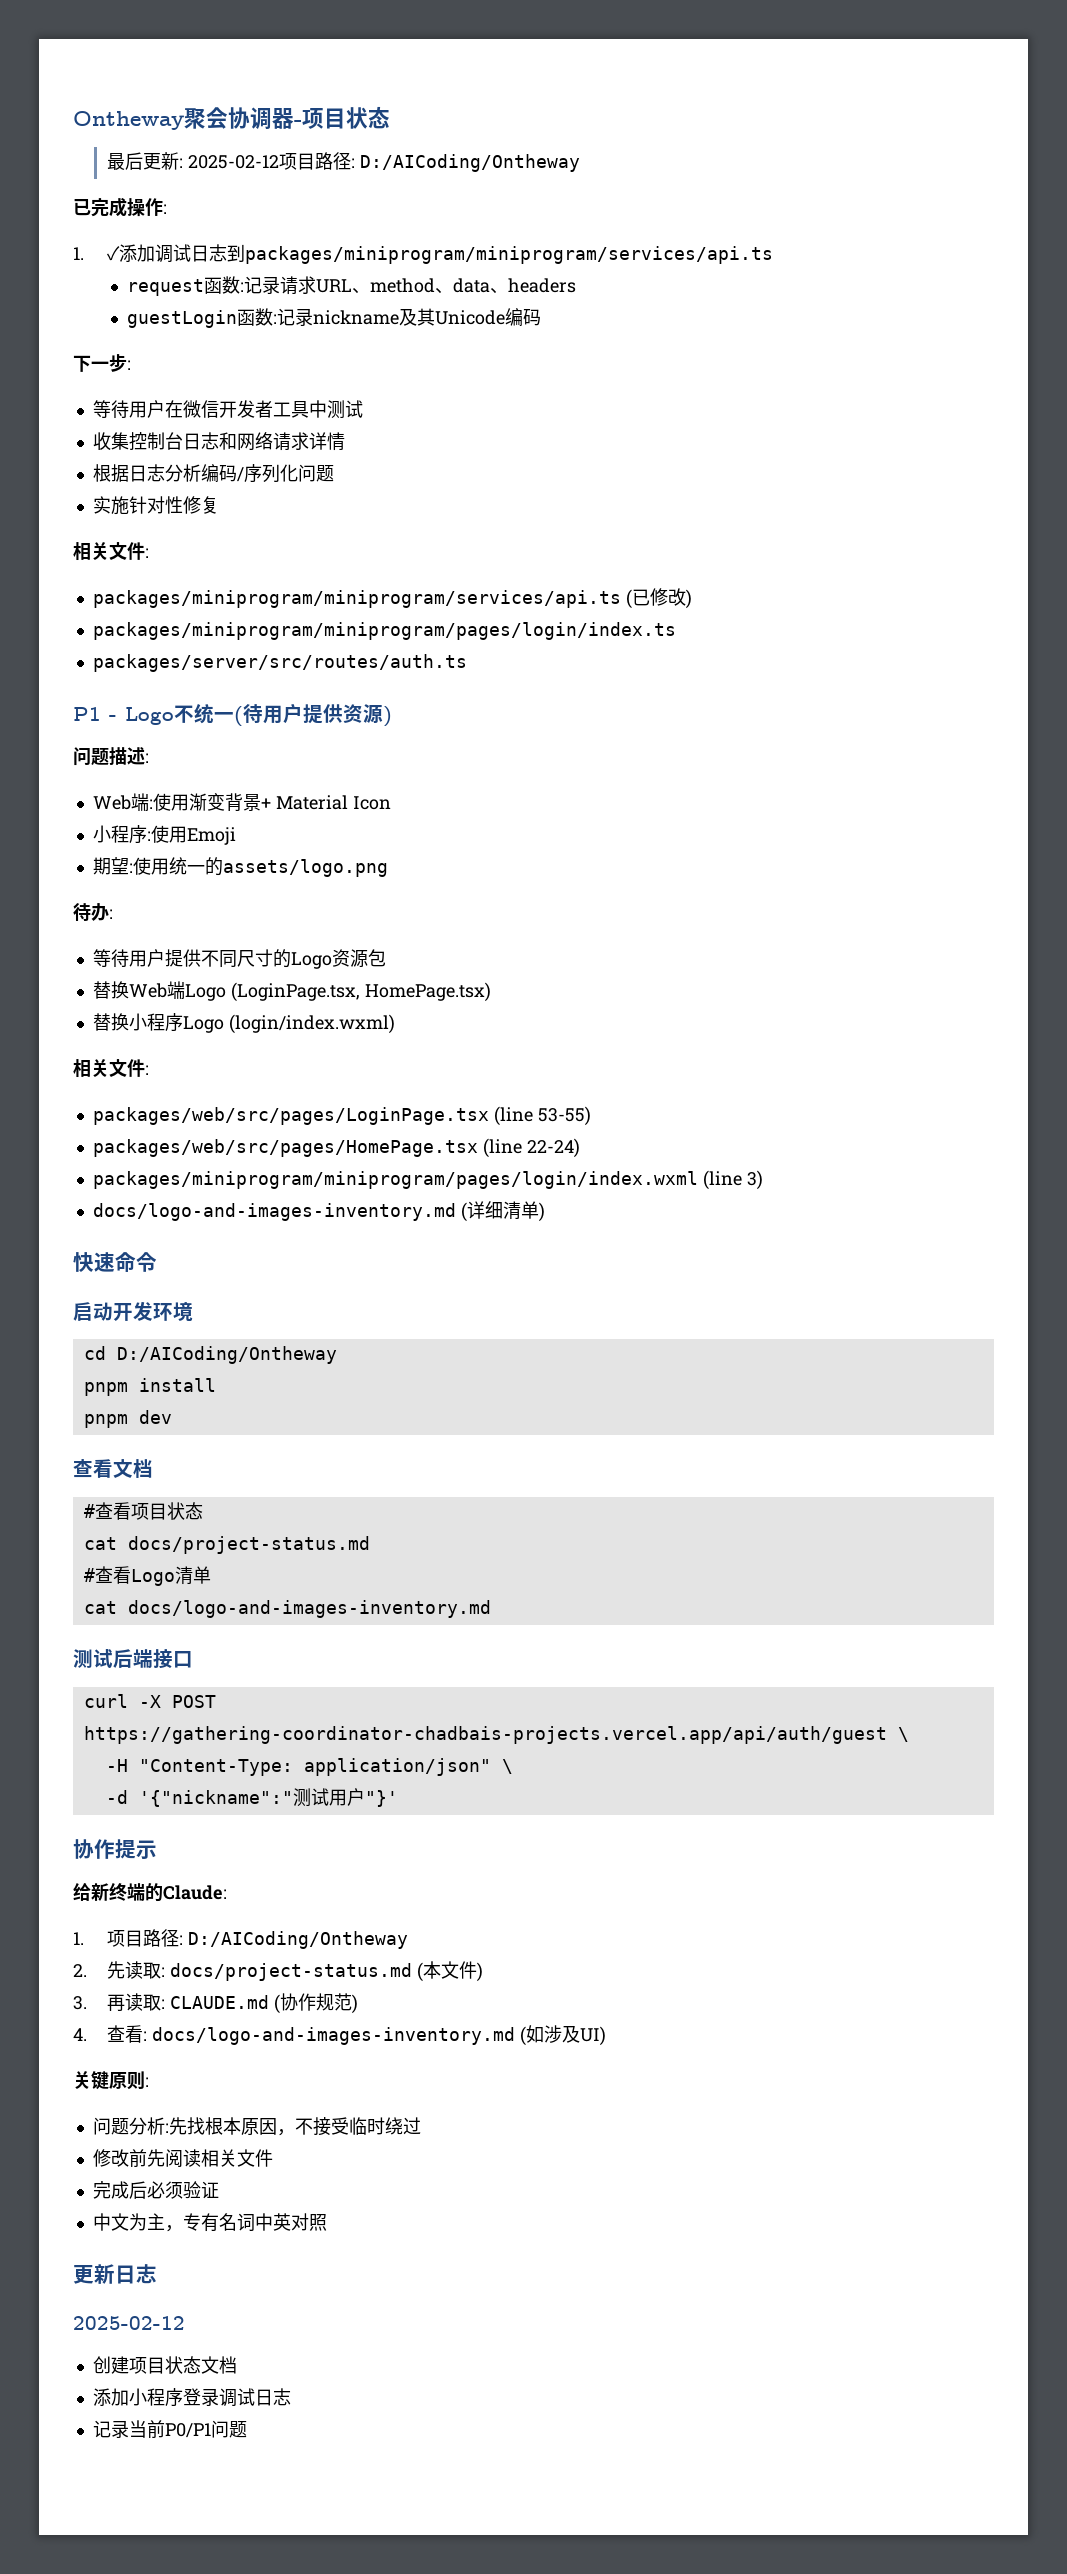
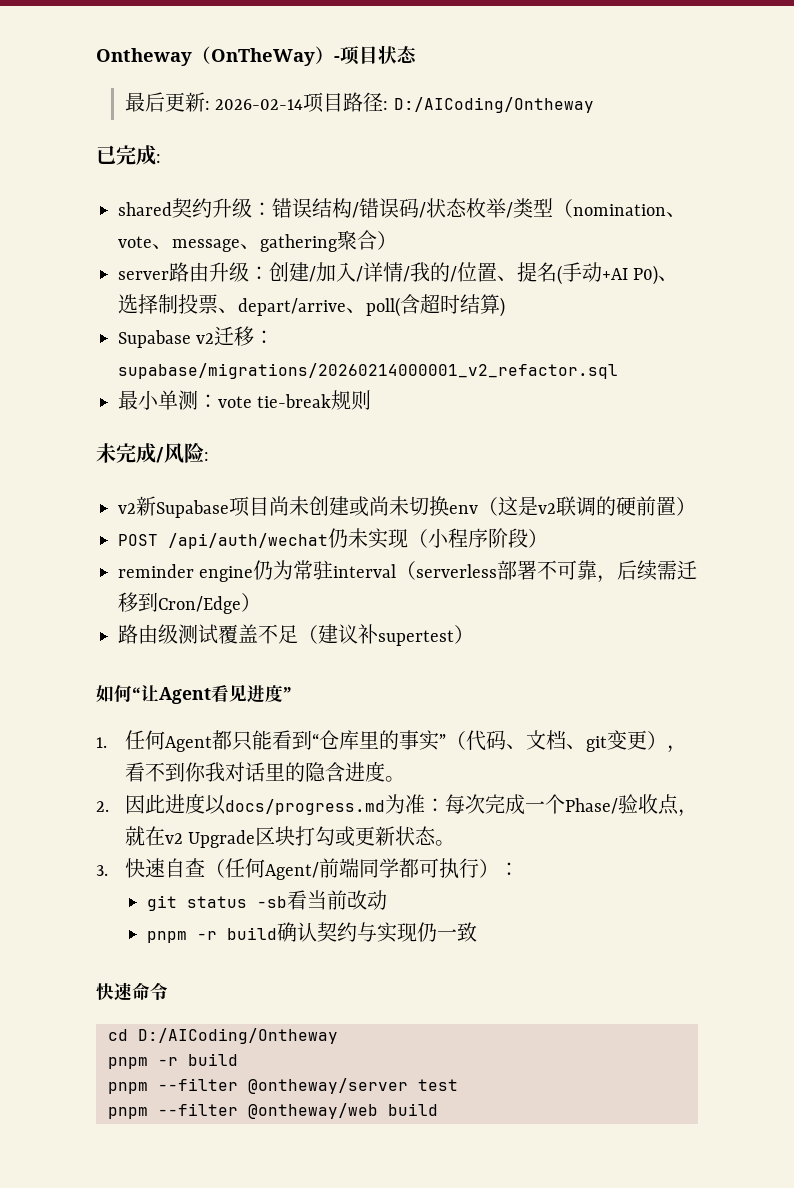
- Ontheway聚会协调器-项目状态
+ Ontheway（OnTheWay）-项目状态
- 最后更新: 2025-02-12项目路径: D:/AICoding/Ontheway
+ 最后更新: 2026-02-14项目路径: D:/AICoding/Ontheway
- 已完成操作:
- 1. ✓添加调试日志到packages/miniprogram/miniprogram/services/api.ts
- request函数:记录请求URL、method、data、headers
- guestLogin函数:记录nickname及其Unicode编码
- 下一步:
- 等待用户在微信开发者工具中测试
- 收集控制台日志和网络请求详情
- 根据日志分析编码/序列化问题
- 实施针对性修复
- 相关文件:
- packages/miniprogram/miniprogram/services/api.ts (已修改)
- packages/miniprogram/miniprogram/pages/login/index.ts
- packages/server/src/routes/auth.ts
- P1 - Logo不统一(待用户提供资源)
- 问题描述:
- Web端:使用渐变背景+ Material Icon
- 小程序:使用Emoji
- 期望:使用统一的assets/logo.png
- 待办:
- 等待用户提供不同尺寸的Logo资源包
- 替换Web端Logo (LoginPage.tsx, HomePage.tsx)
- 替换小程序Logo (login/index.wxml)
- 相关文件:
- packages/web/src/pages/LoginPage.tsx (line 53-55)
- packages/web/src/pages/HomePage.tsx (line 22-24)
- packages/miniprogram/miniprogram/pages/login/index.wxml (line 3)
- docs/logo-and-images-inventory.md (详细清单)
+ 已完成:
+ shared契约升级：错误结构/错误码/状态枚举/类型（nomination、vote、message、gathering聚合）
+ server路由升级：创建/加入/详情/我的/位置、提名(手动+AI P0)、选择制投票、depart/arrive、poll(含超时结算)
+ Supabase v2迁移：supabase/migrations/20260214000001_v2_refactor.sql
+ 最小单测：vote tie-break规则
+ 未完成/风险:
+ v2新Supabase项目尚未创建或尚未切换env（这是v2联调的硬前置）
+ POST /api/auth/wechat仍未实现（小程序阶段）
+ reminder engine仍为常驻interval（serverless部署不可靠，后续需迁移到Cron/Edge）
+ 路由级测试覆盖不足（建议补supertest）
+ 如何“让Agent看见进度”
+ 1.任何Agent都只能看到“仓库里的事实”（代码、文档、git变更），看不到你我对话里的隐含进度。
+ 2.因此进度以docs/progress.md为准：每次完成一个Phase/验收点，就在v2 Upgrade区块打勾或更新状态。
+ 3.快速自查（任何Agent/前端同学都可执行）：
+ git status -sb看当前改动
+ pnpm -r build确认契约与实现仍一致
- 启动开发环境
  cd D:/AICoding/Ontheway
- pnpm install
- pnpm dev
- 查看文档
- #查看项目状态
- cat docs/project-status.md
- #查看Logo清单
- cat docs/logo-and-images-inventory.md
- 测试后端接口
- curl -X POST https://gathering-coordinator-chadbais-projects.vercel.app/api/auth/guest \
- -H "Content-Type: application/json" \
- -d '{"nickname":"测试用户"}'
- 协作提示
- 给新终端的Claude:
- 1.项目路径: D:/AICoding/Ontheway
- 2.先读取: docs/project-status.md (本文件)
- 3.再读取: CLAUDE.md (协作规范)
- 4.查看: docs/logo-and-images-inventory.md (如涉及UI)
- 关键原则:
- 问题分析:先找根本原因，不接受临时绕过
- 修改前先阅读相关文件
- 完成后必须验证
- 中文为主，专有名词中英对照
- 更新日志
- 2025-02-12
- 创建项目状态文档
- 添加小程序登录调试日志
- 记录当前P0/P1问题
+ pnpm -r build
+ pnpm --filter @ontheway/server test
+ pnpm --filter @ontheway/web build

